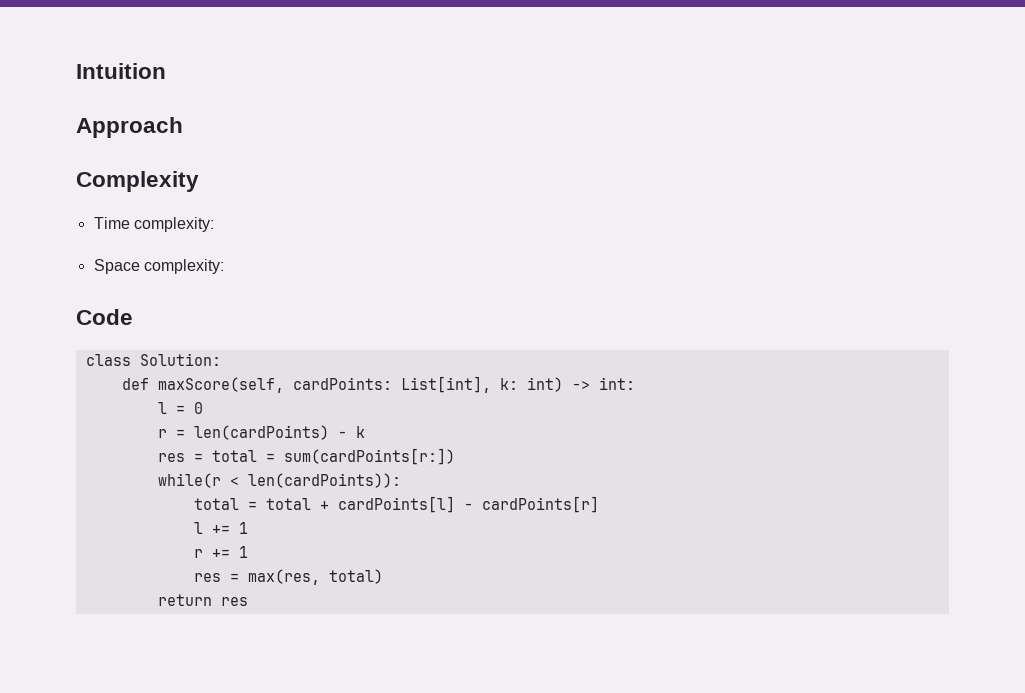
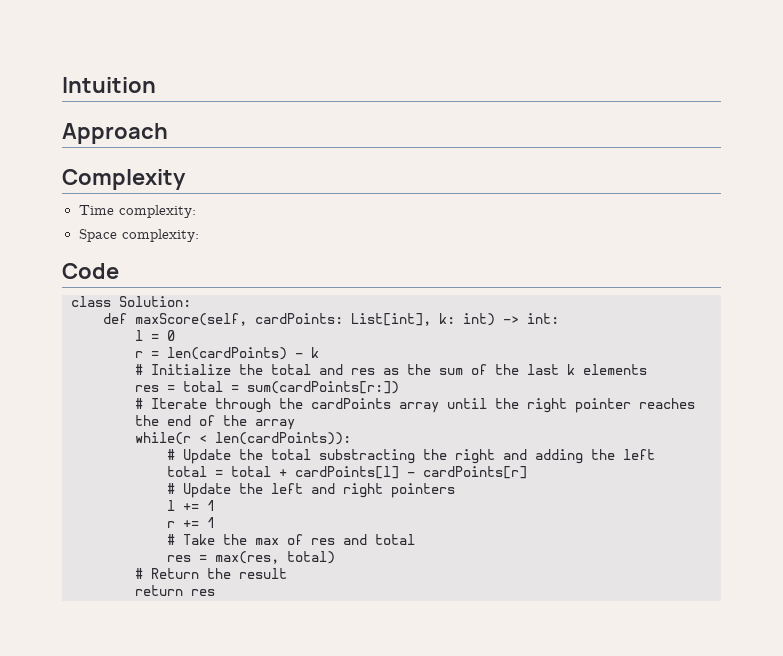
+ # Initialize the total and res as the sum of the last k elements
+ # Iterate through the cardPoints array until the right pointer reaches the end of the array
  while(r < len(cardPoints)):
+ # Update the total substracting the right and adding the left
+ # Update the left and right pointers
+ # Take the max of res and total
+ # Return the result

